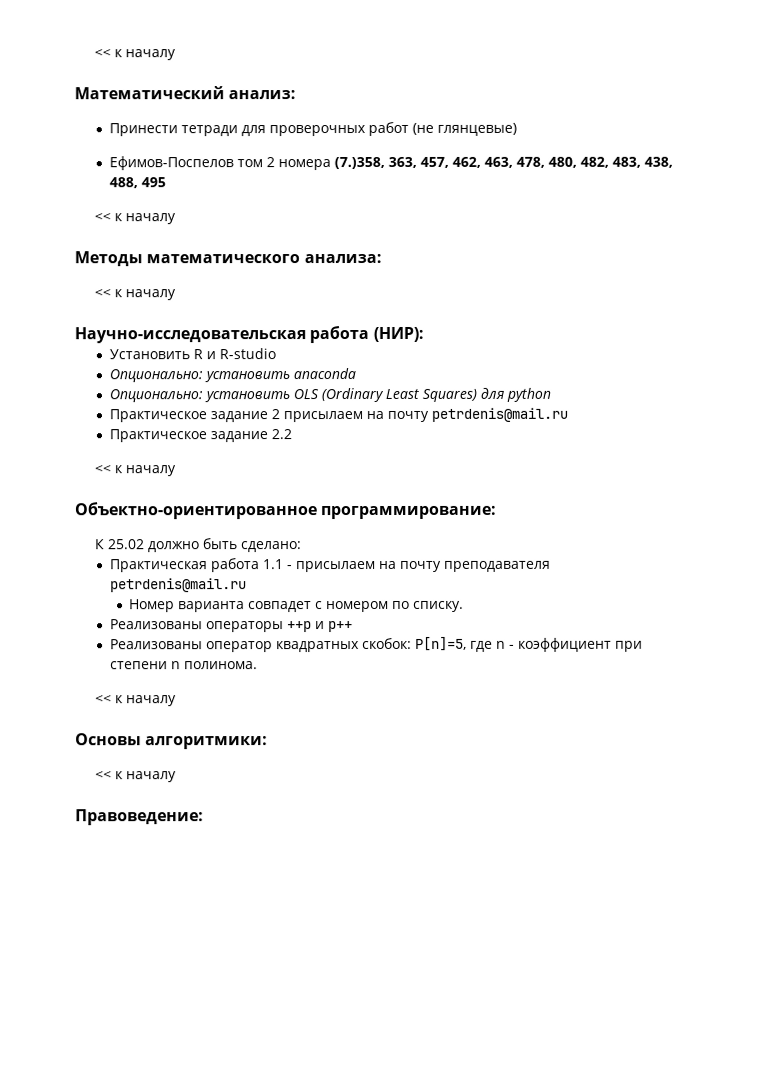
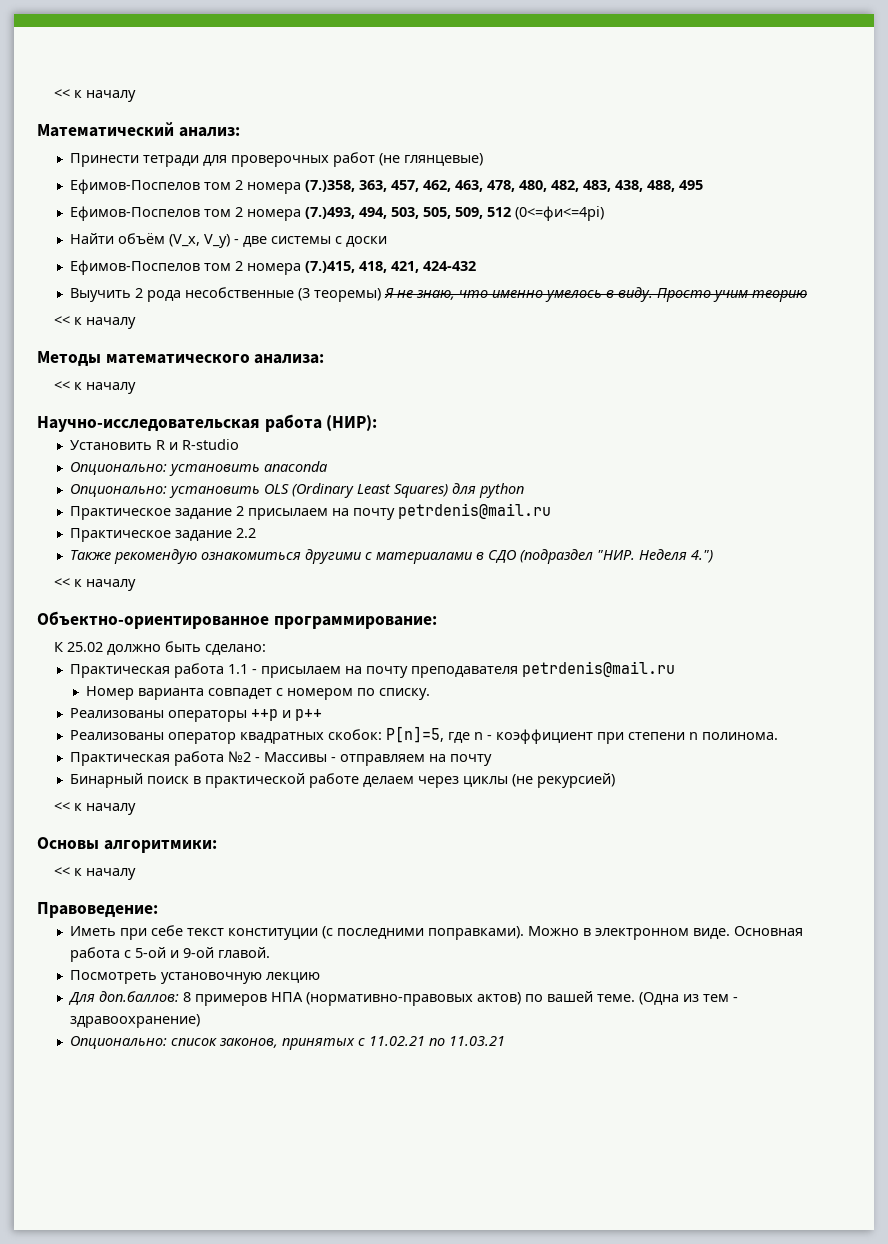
+ Ефимов-Поспелов том 2 номера (7.)493, 494, 503, 505, 509, 512 (0<=фи<=4pi)
+ Найти объём (V_x, V_y) - две системы с доски
+ Ефимов-Поспелов том 2 номера (7.)415, 418, 421, 424-432
+ Выучить 2 рода несобственные (3 теоремы) Я не знаю, что именно умелось в виду. Просто учим теорию
+ Также рекомендую ознакомиться другими с материалами в СДО (подраздел "НИР. Неделя 4.")
+ Практическая работа №2 - Массивы - отправляем на почту
+ Бинарный поиск в практической работе делаем через циклы (не рекурсией)
+ Иметь при себе текст конституции (с последними поправками). Можно в электронном виде. Основная работа с 5-ой и 9-ой главой.
+ Посмотреть установочную лекцию
+ Для доп.баллов: 8 примеров НПА (нормативно-правовых актов) по вашей теме. (Одна из тем - здравоохранение)
+ Опционально: список законов, принятых с 11.02.21 по 11.03.21

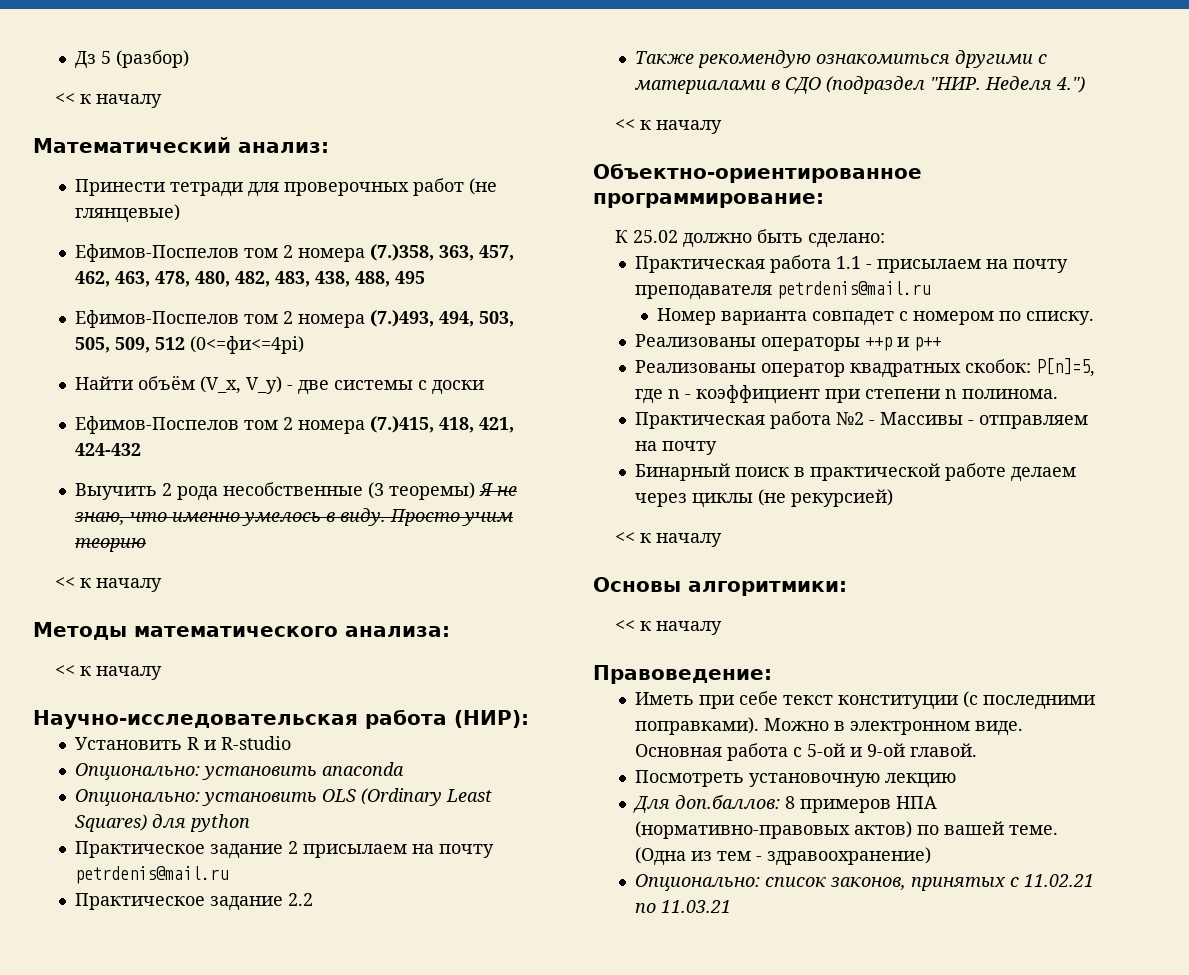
+ Дз 5 (разбор)

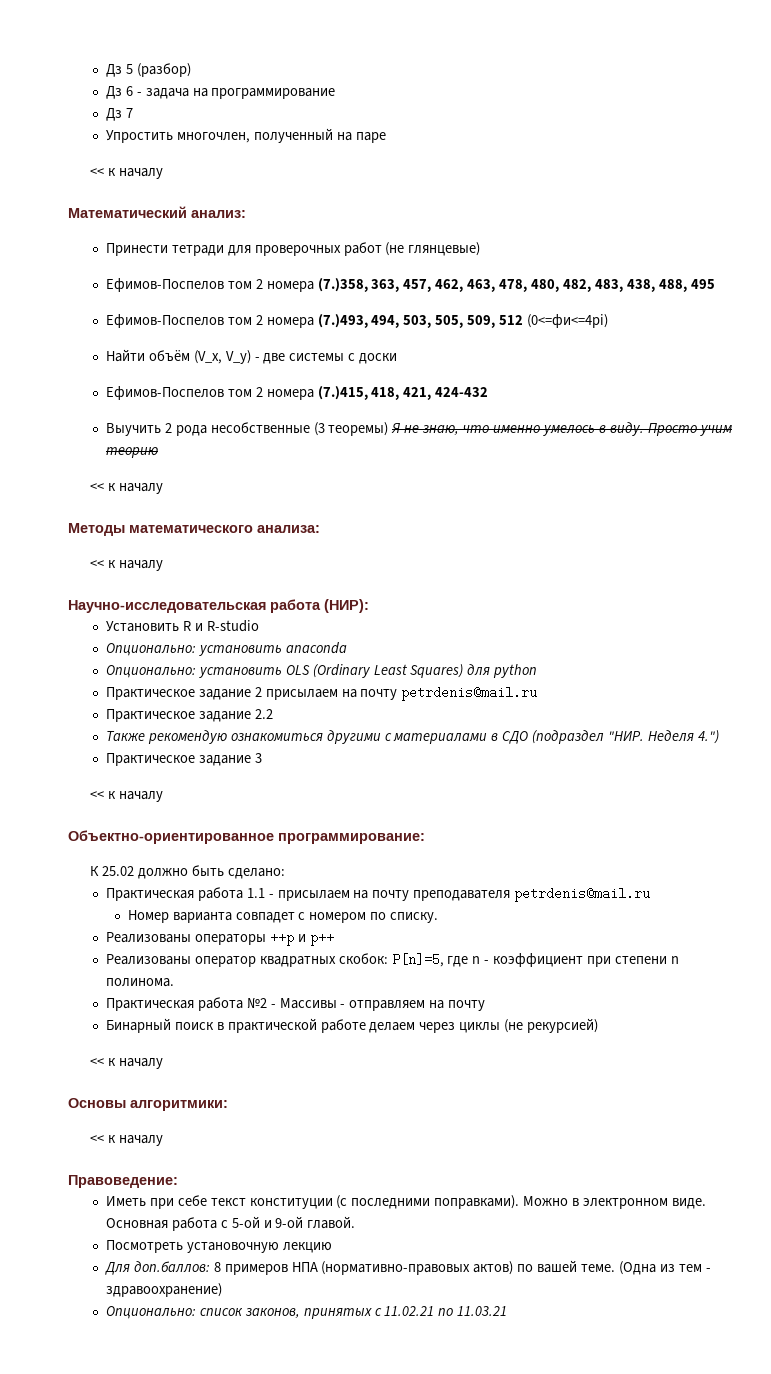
+ Дз 6 - задача на программирование
+ Дз 7
+ Упростить многочлен, полученный на паре
+ Практическое задание 3

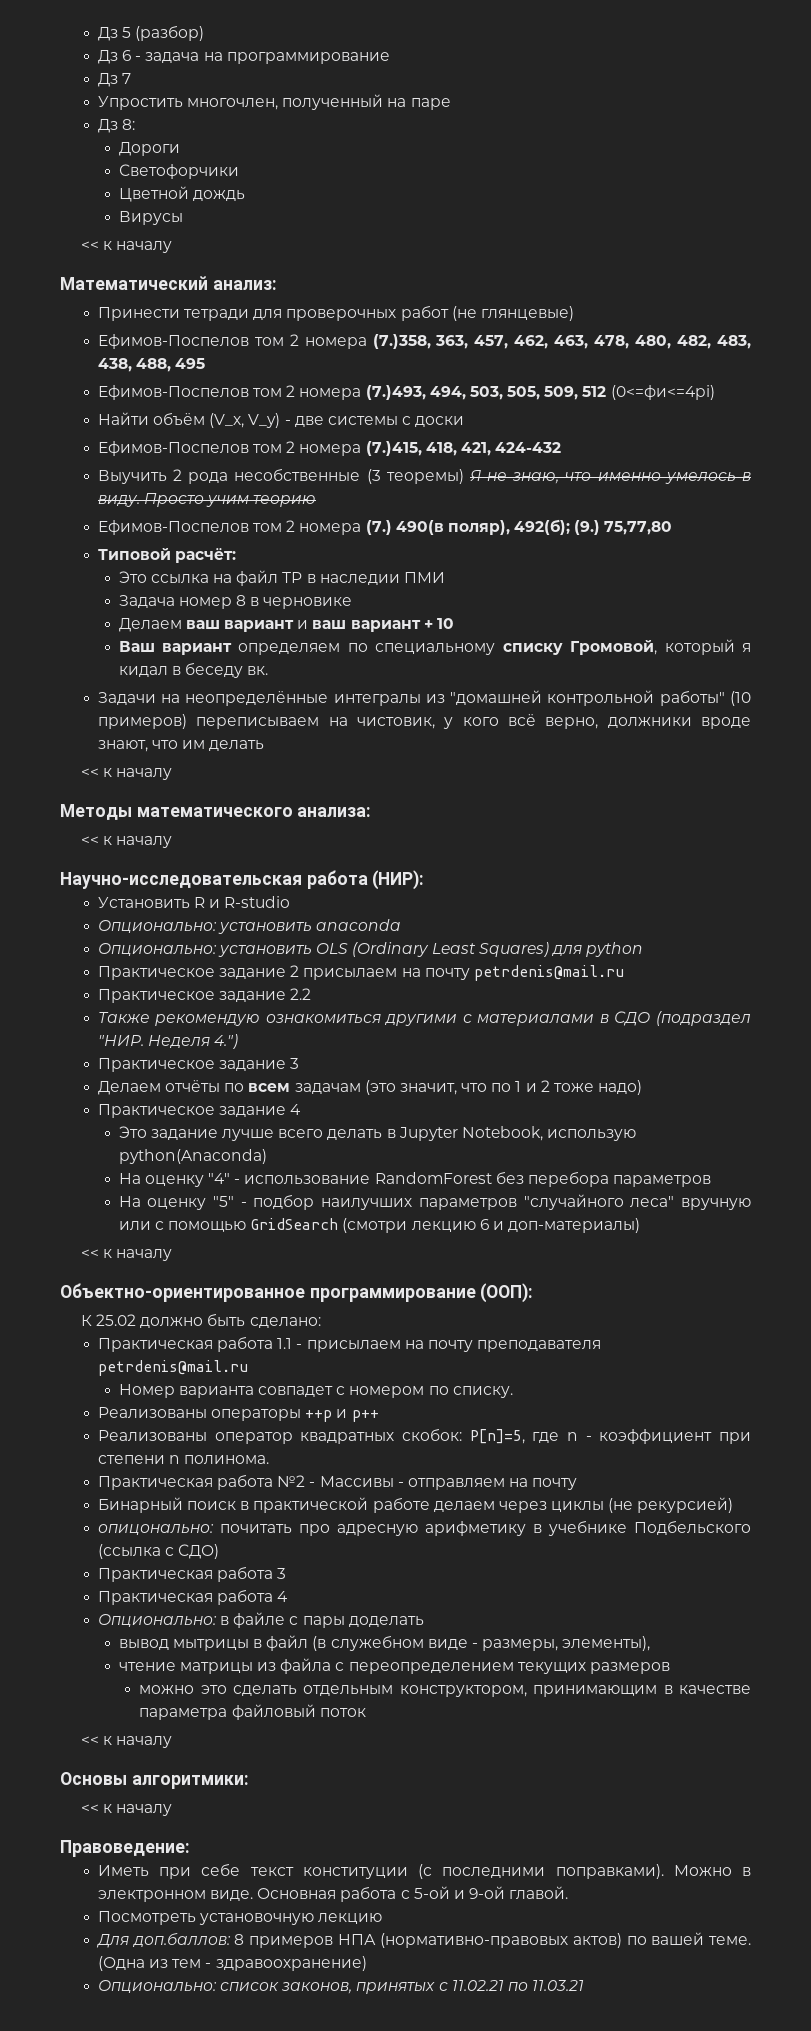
+ Дз 8:
+ Дороги
+ Светофорчики
+ Цветной дождь
+ Вирусы
+ Ефимов-Поспелов том 2 номера (7.) 490(в поляр), 492(б); (9.) 75,77,80
+ Типовой расчёт:
+ Это ссылка на файл ТР в наследии ПМИ
+ Задача номер 8 в черновике
+ Делаем ваш вариант и ваш вариант + 10
+ Ваш вариант определяем по специальному списку Громовой, который я кидал в беседу вк.
+ Задачи на неопределённые интегралы из "домашней контрольной работы" (10 примеров) переписываем на чистовик, у кого всё верно, должники вроде знают, что им делать
+ Делаем отчёты по всем задачам (это значит, что по 1 и 2 тоже надо)
+ Практическое задание 4
+ Это задание лучше всего делать в Jupyter Notebook, использую python(Anaconda)
+ На оценку "4" - использование RandomForest без перебора параметров
+ На оценку "5" - подбор наилучших параметров "случайного леса" вручную или с помощью GridSearch (смотри лекцию 6 и доп-материалы)
- Объектно-ориентированное программирование:
+ Объектно-ориентированное программирование (ООП):
+ опицонально: почитать про адресную арифметику в учебнике Подбельского (ссылка с СДО)
+ Практическая работа 3
+ Практическая работа 4
+ Опционально: в файле с пары доделать
+ вывод мытрицы в файл (в служебном виде - размеры, элементы),
+ чтение матрицы из файла с переопределением текущих размеров
+ можно это сделать отдельным конструктором, принимающим в качестве параметра файловый поток

